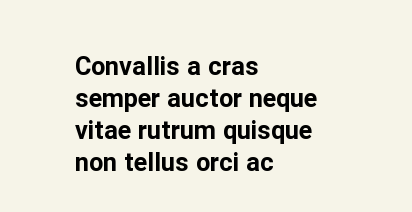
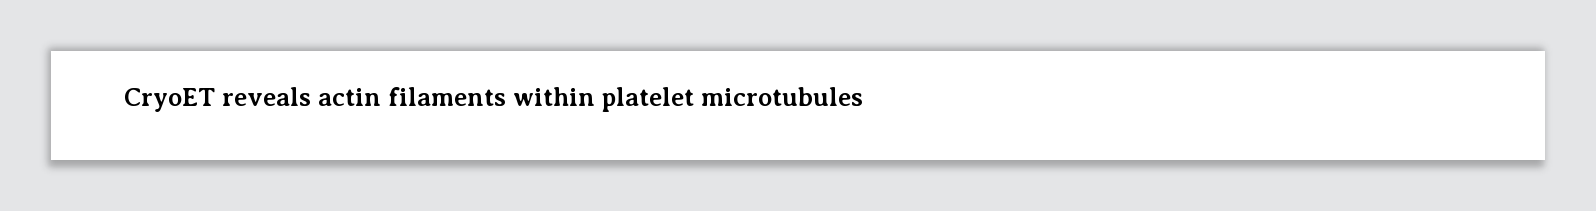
- Convallis a cras semper auctor neque vitae rutrum quisque non tellus orci ac
+ CryoET reveals actin filaments within platelet microtubules

